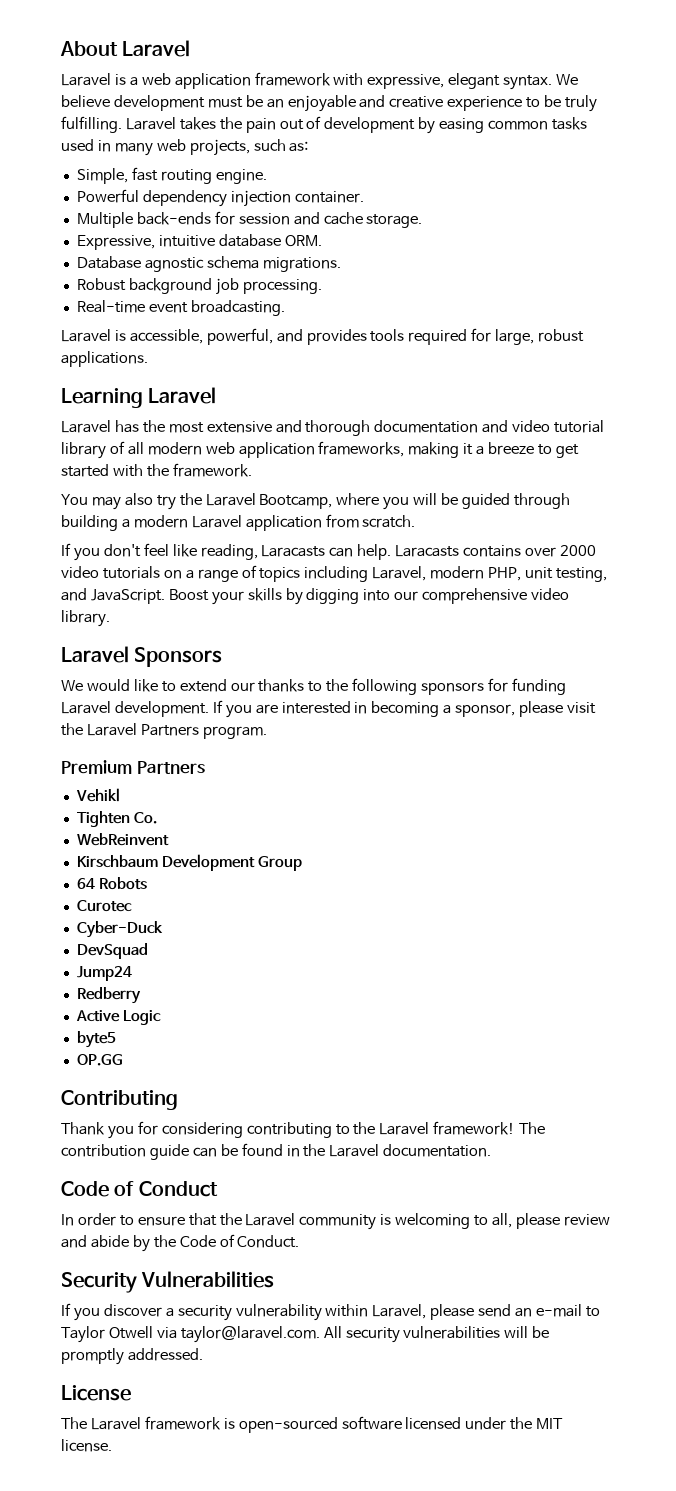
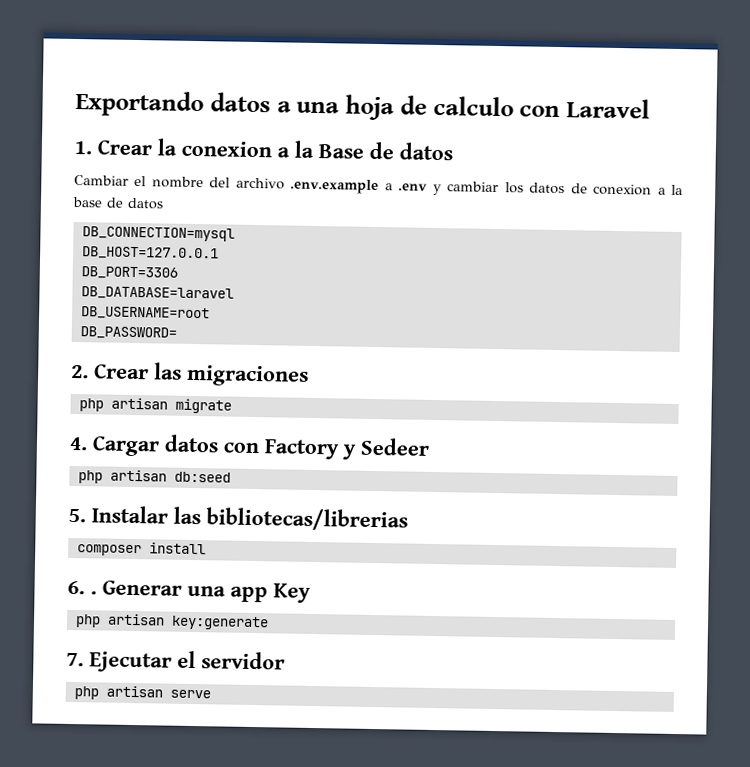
- About Laravel
- Laravel is a web application framework with expressive, elegant syntax. We believe development must be an enjoyable and creative experience to be truly fulfilling. Laravel takes the pain out of development by easing common tasks used in many web projects, such as:
- Simple, fast routing engine.
- Powerful dependency injection container.
- Multiple back-ends for session and cache storage.
- Expressive, intuitive database ORM.
- Database agnostic schema migrations.
- Robust background job processing.
- Real-time event broadcasting.
- Laravel is accessible, powerful, and provides tools required for large, robust applications.
- Learning Laravel
- Laravel has the most extensive and thorough documentation and video tutorial library of all modern web application frameworks, making it a breeze to get started with the framework.
- You may also try the Laravel Bootcamp, where you will be guided through building a modern Laravel application from scratch.
- If you don't feel like reading, Laracasts can help. Laracasts contains over 2000 video tutorials on a range of topics including Laravel, modern PHP, unit testing, and JavaScript. Boost your skills by digging into our comprehensive video library.
- Laravel Sponsors
- We would like to extend our thanks to the following sponsors for funding Laravel development. If you are interested in becoming a sponsor, please visit the Laravel Partners program.
- Premium Partners
- Vehikl
- Tighten Co.
- WebReinvent
- Kirschbaum Development Group
- 64 Robots
- Curotec
- Cyber-Duck
- DevSquad
- Jump24
- Redberry
- Active Logic
- byte5
- OP.GG
- Contributing
- Thank you for considering contributing to the Laravel framework! The contribution guide can be found in the Laravel documentation.
- Code of Conduct
- In order to ensure that the Laravel community is welcoming to all, please review and abide by the Code of Conduct.
- Security Vulnerabilities
- If you discover a security vulnerability within Laravel, please send an e-mail to Taylor Otwell via taylor@laravel.com. All security vulnerabilities will be promptly addressed.
- License
- The Laravel framework is open-sourced software licensed under the MIT license.
+ Exportando datos a una hoja de calculo con Laravel
+ 1. Crear la conexion a la Base de datos
+ Cambiar el nombre del archivo .env.example a .env y cambiar los datos de conexion a la base de datos
+ DB_CONNECTION=mysql
+ DB_HOST=127.0.0.1
+ DB_PORT=3306
+ DB_DATABASE=laravel
+ DB_USERNAME=root
+ DB_PASSWORD=
+ 2. Crear las migraciones
+ php artisan migrate
+ 4. Cargar datos con Factory y Sedeer
+ php artisan db:seed
+ 5. Instalar las bibliotecas/librerias
+ composer install
+ 6. . Generar una app Key
+ php artisan key:generate
+ 7. Ejecutar el servidor
+ php artisan serve

